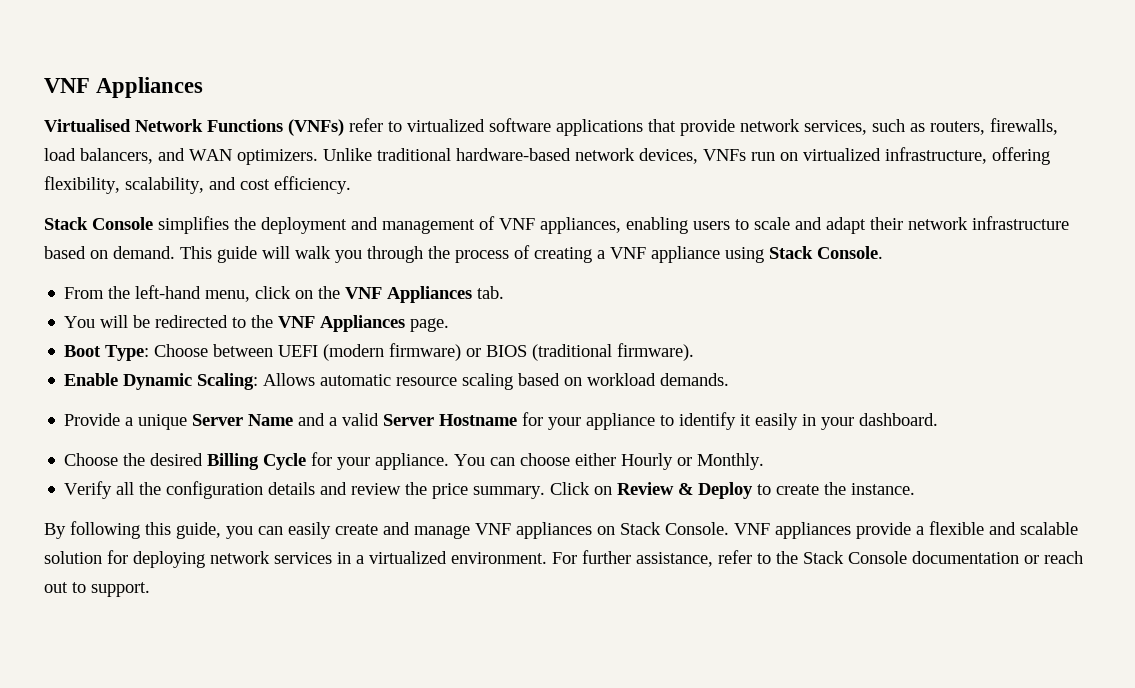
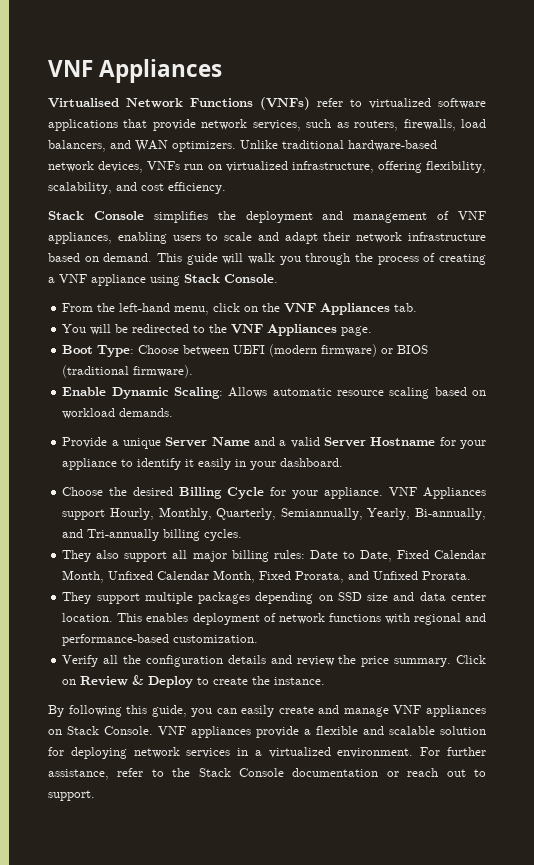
- You can choose either Hourly or Monthly.
+ VNF Appliances support Hourly, Monthly, Quarterly, Semiannually, Yearly, Bi-annually, and Tri-annually billing cycles.
+ They also support all major billing rules: Date to Date, Fixed Calendar Month, Unfixed Calendar Month, Fixed Prorata, and Unfixed Prorata.
+ They support multiple packages depending on SSD size and data center location. This enables deployment of network functions with regional and performance-based customization.

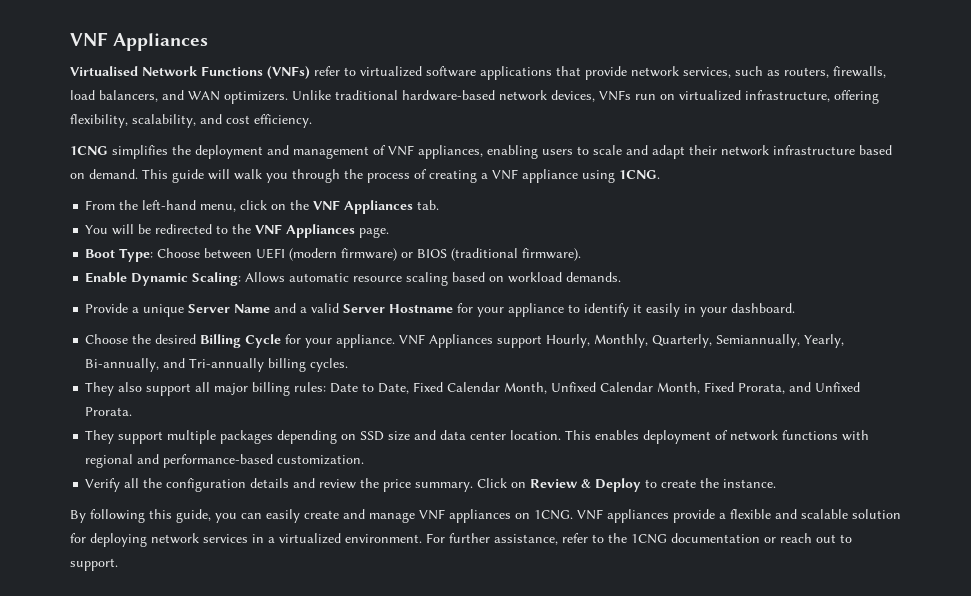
- Stack Console simplifies the deployment and management of VNF appliances, enabling users to scale and adapt their network infrastructure based on demand.
+ 1CNG simplifies the deployment and management of VNF appliances, enabling users to scale and adapt their network infrastructure based on demand.
- This guide will walk you through the process of creating a VNF appliance using Stack Console.
+ This guide will walk you through the process of creating a VNF appliance using 1CNG.
- By following this guide, you can easily create and manage VNF appliances on Stack Console.
+ By following this guide, you can easily create and manage VNF appliances on 1CNG.
- For further assistance, refer to the Stack Console documentation or reach out to support.
+ For further assistance, refer to the 1CNG documentation or reach out to support.

